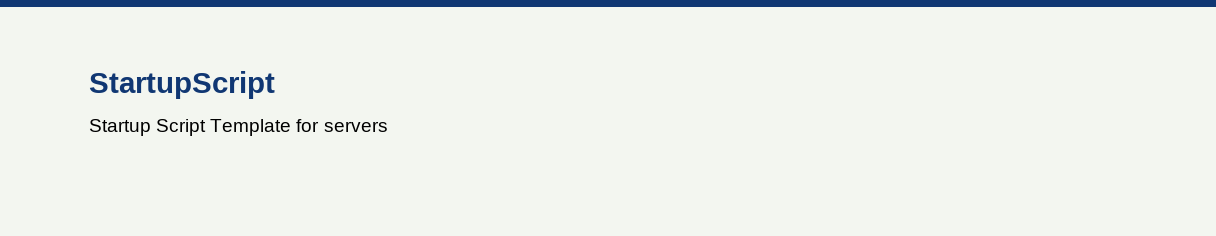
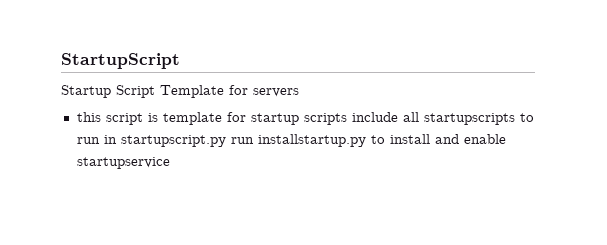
+ this script is template for startup scripts include all startupscripts to run in startupscript.py run installstartup.py to install and enable startupservice

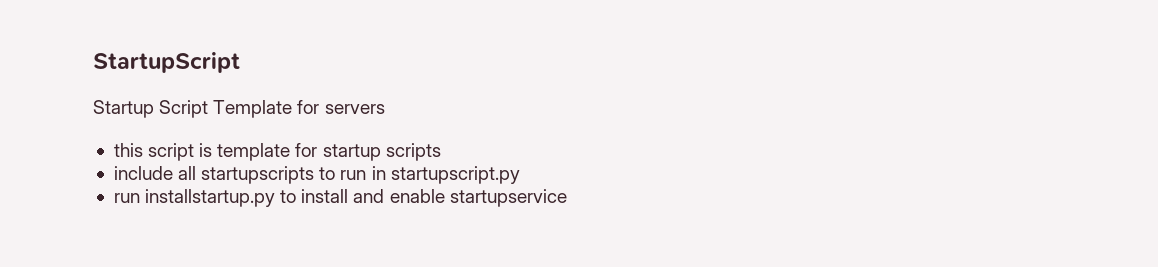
- this script is template for startup scripts include all startupscripts to run in startupscript.py run installstartup.py to install and enable startupservice
+ this script is template for startup scripts
+ include all startupscripts to run in startupscript.py
+ run installstartup.py to install and enable startupservice

